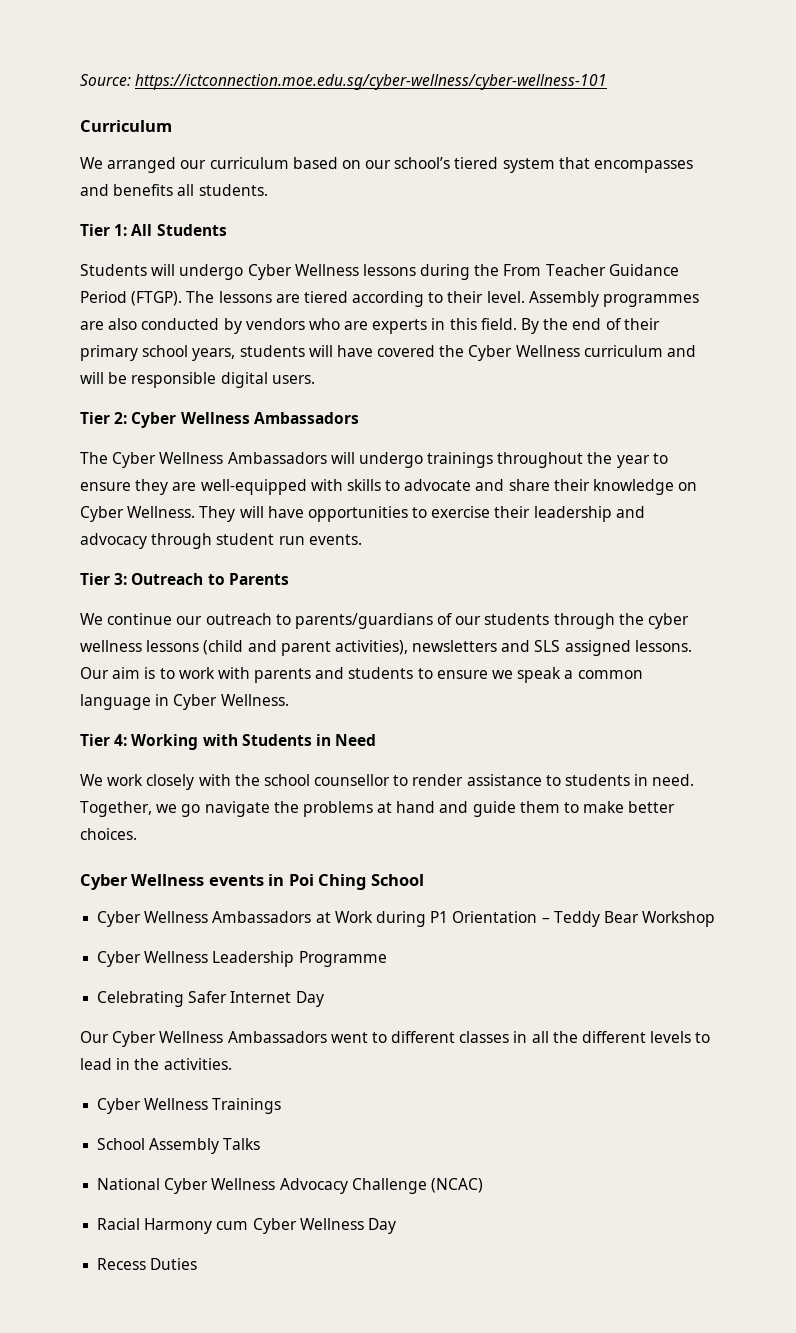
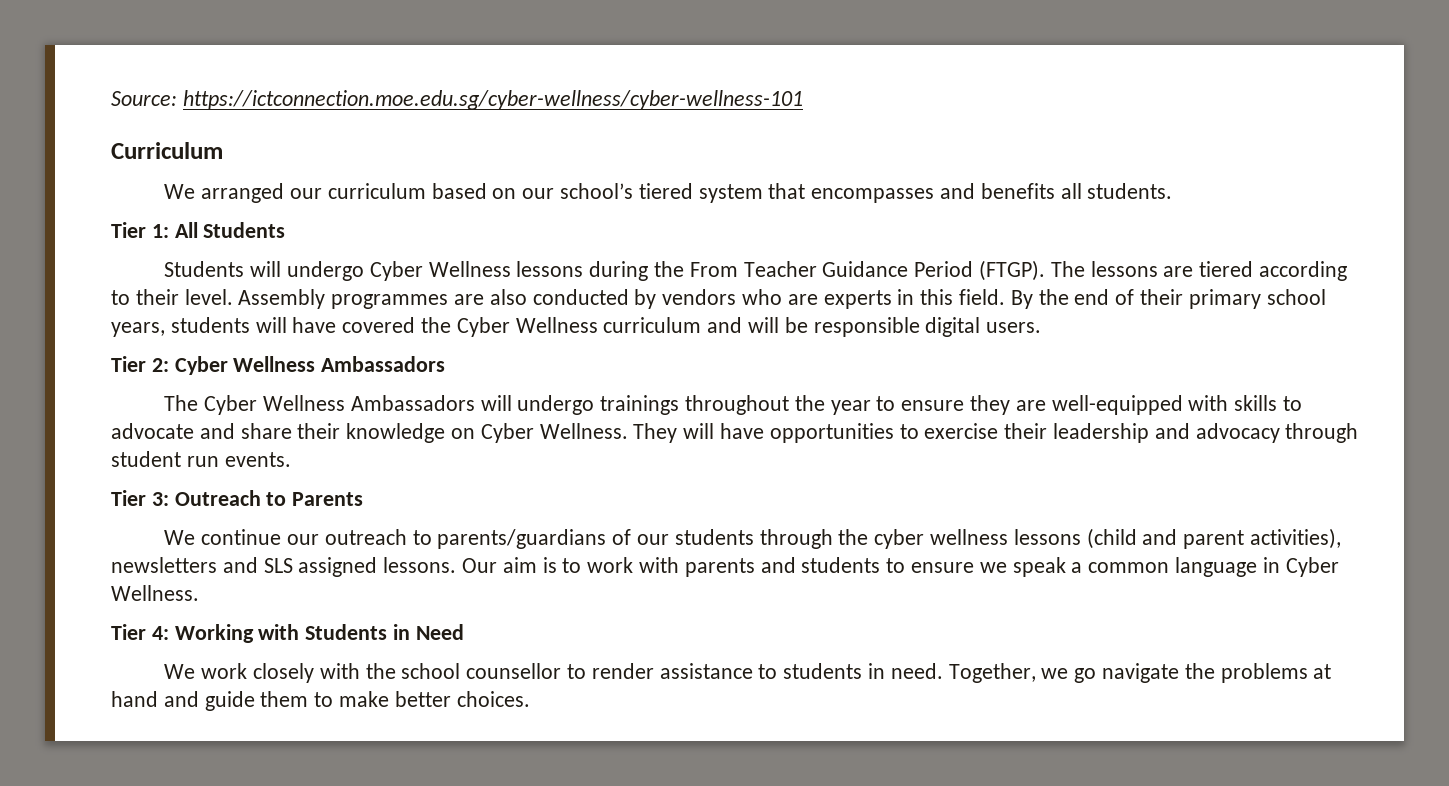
- Cyber Wellness events in Poi Ching School
- Cyber Wellness Ambassadors at Work during P1 Orientation – Teddy Bear Workshop
- Cyber Wellness Leadership Programme
- Celebrating Safer Internet Day
- Our Cyber Wellness Ambassadors went to different classes in all the different levels to lead in the activities.
- Cyber Wellness Trainings
- School Assembly Talks
- National Cyber Wellness Advocacy Challenge (NCAC)
- Racial Harmony cum Cyber Wellness Day
- Recess Duties

